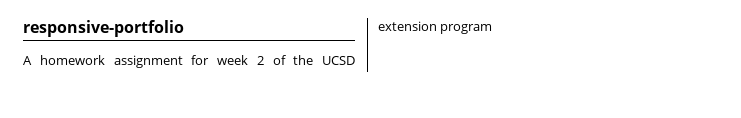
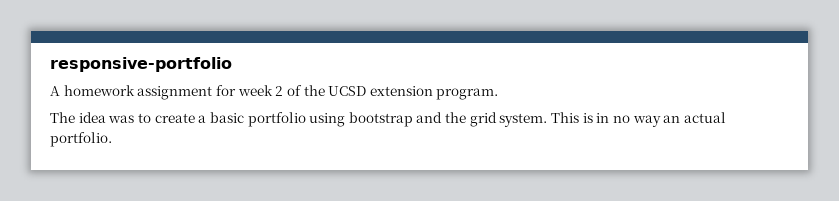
- A homework assignment for week 2 of the UCSD extension program
+ A homework assignment for week 2 of the UCSD extension program.
+ The idea was to create a basic portfolio using bootstrap and the grid system. This is in no way an actual portfolio.

